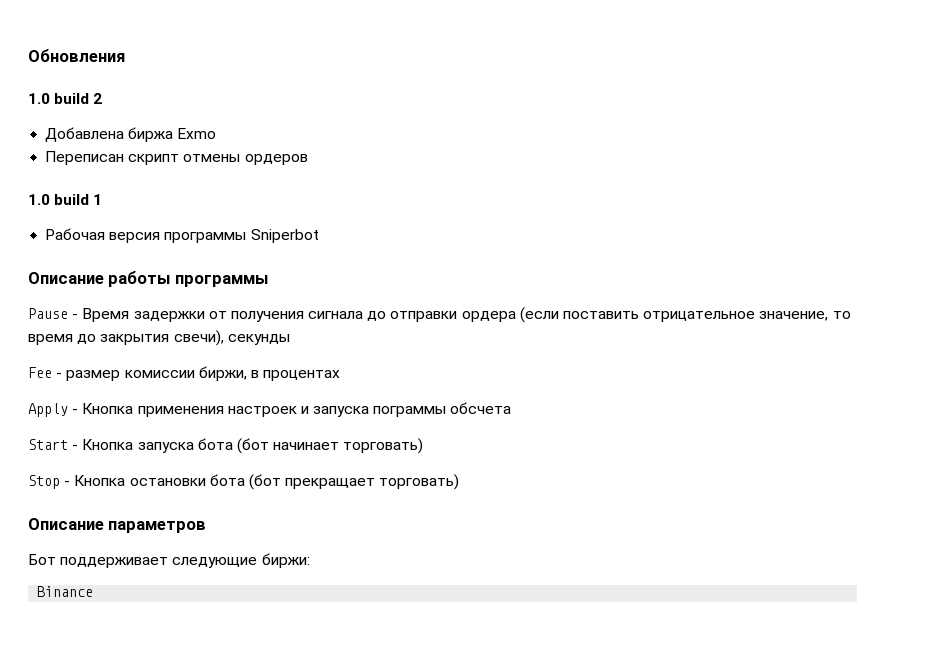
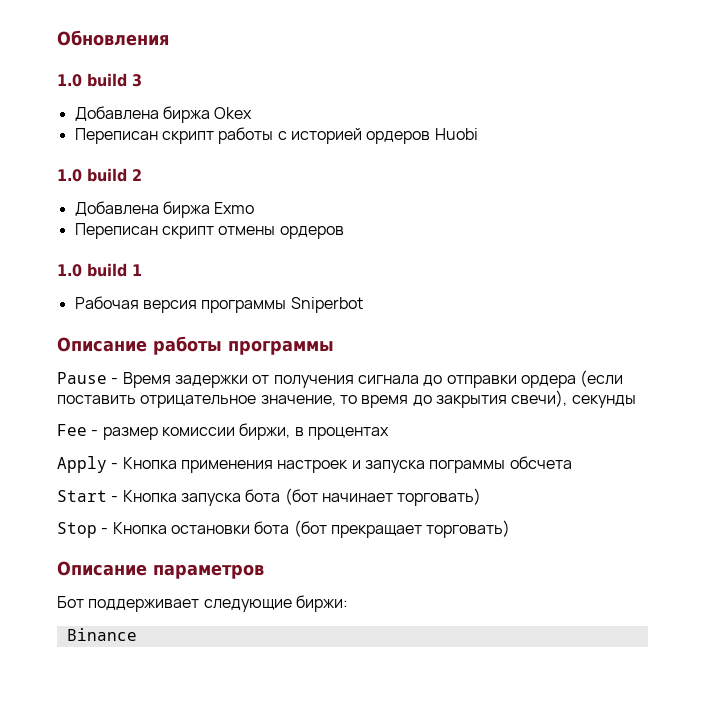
+ 1.0 build 3
+ Добавлена биржа Okex
+ Переписан скрипт работы с историей ордеров Huobi

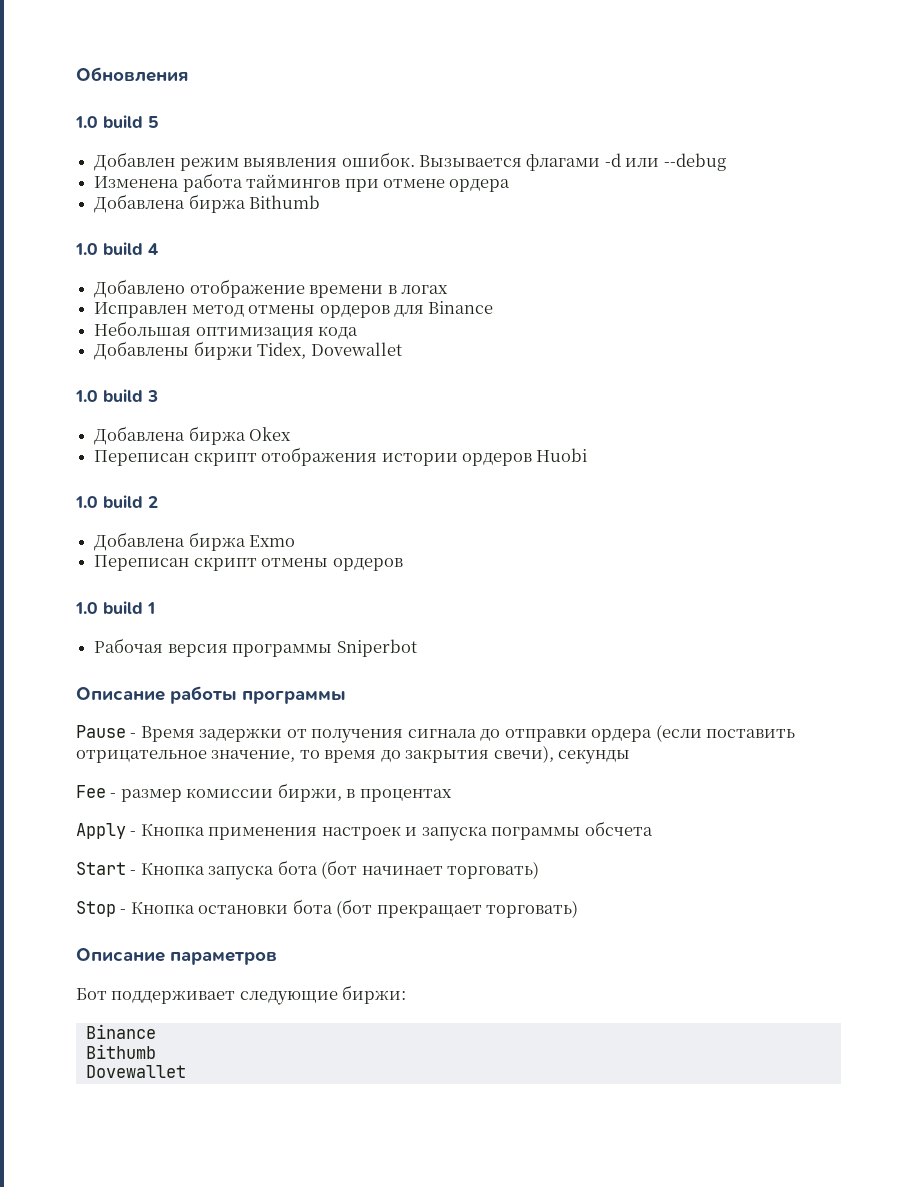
+ 1.0 build 5
+ Добавлен режим выявления ошибок. Вызывается флагами -d или --debug
+ Изменена работа таймингов при отмене ордера
+ Добавлена биржа Bithumb
+ 1.0 build 4
+ Добавлено отображение времени в логах
+ Исправлен метод отмены ордеров для Binance
+ Небольшая оптимизация кода
+ Добавлены биржи Tidex, Dovewallet
- Переписан скрипт работы с историей ордеров Huobi
+ Переписан скрипт отображения истории ордеров Huobi
  Бот поддерживает следующие биржи:
  Binance
+ Bithumb
+ Dovewallet

